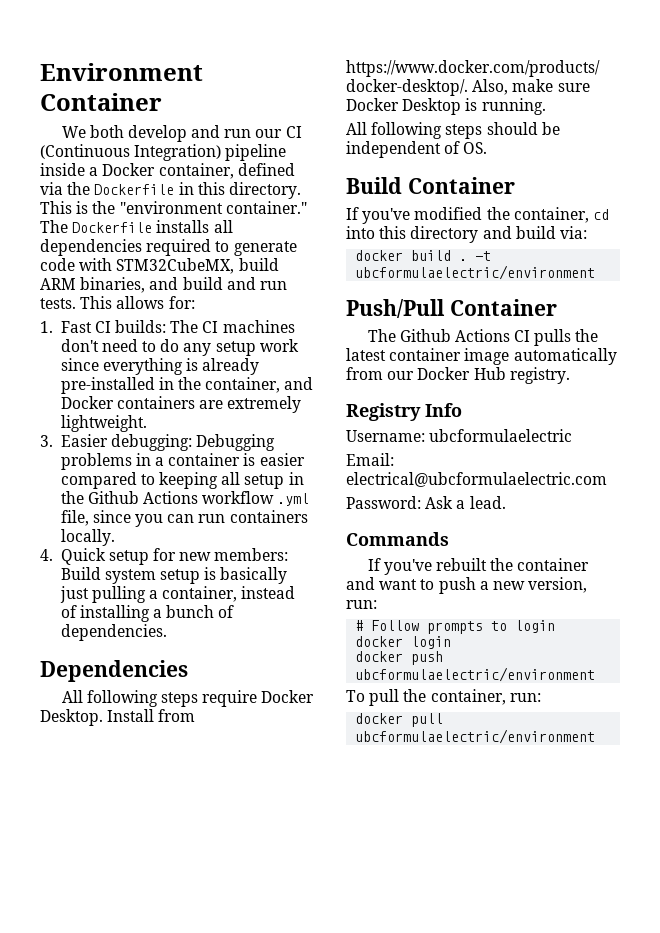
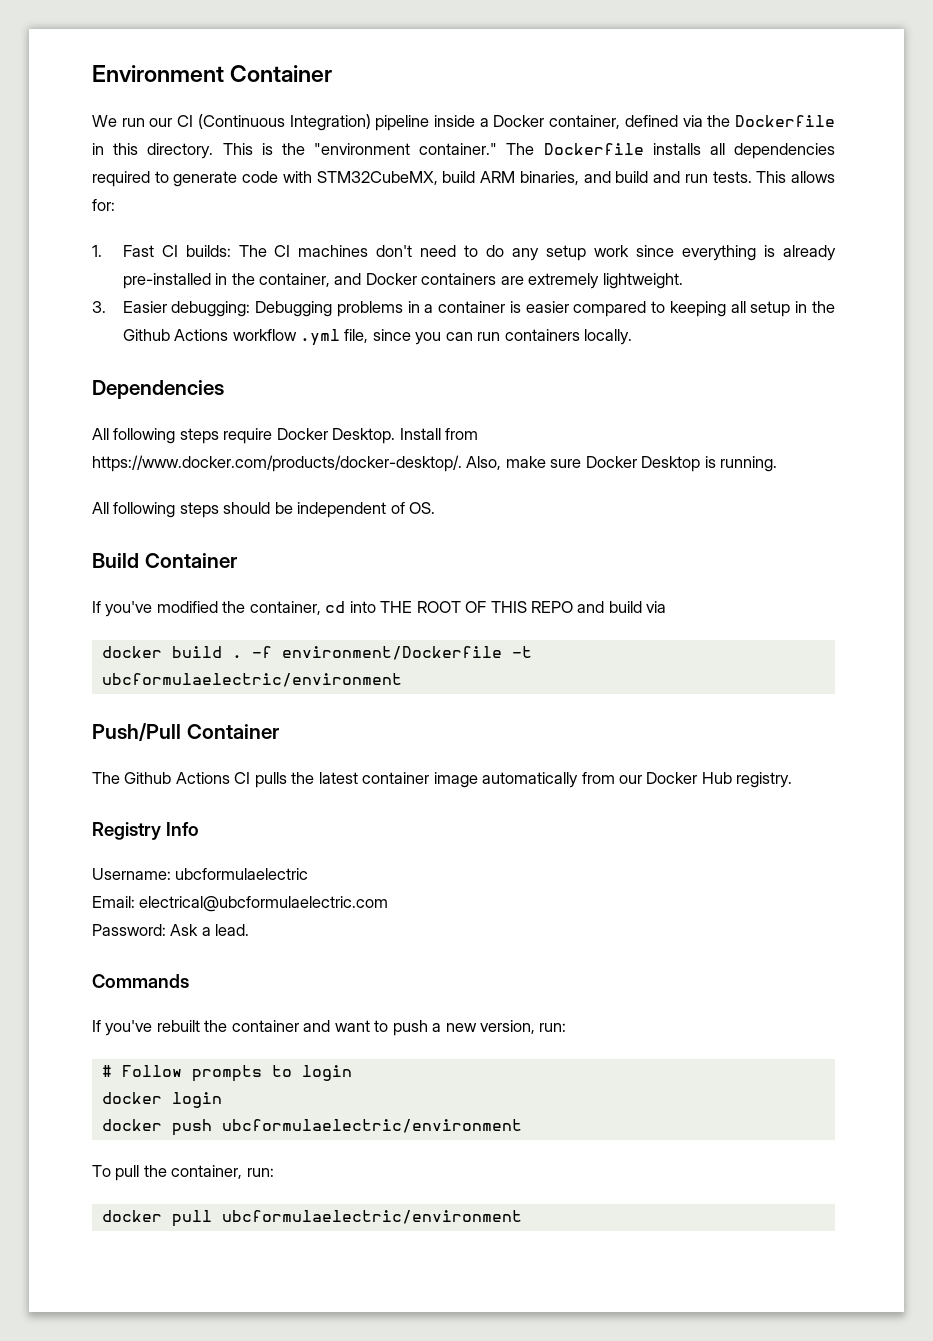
- We both develop and run our CI (Continuous Integration) pipeline inside a Docker container, defined via the Dockerfile in this directory.
+ We run our CI (Continuous Integration) pipeline inside a Docker container, defined via the Dockerfile in this directory.
- 4. Quick setup for new members: Build system setup is basically just pulling a container, instead of installing a bunch of dependencies.
- If you've modified the container, cd into this directory and build via:
+ If you've modified the container, cd into THE ROOT OF THIS REPO and build via
- -t ubcformulaelectric/environment
+ -f environment/Dockerfile -t ubcformulaelectric/environment

